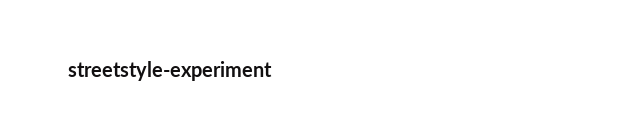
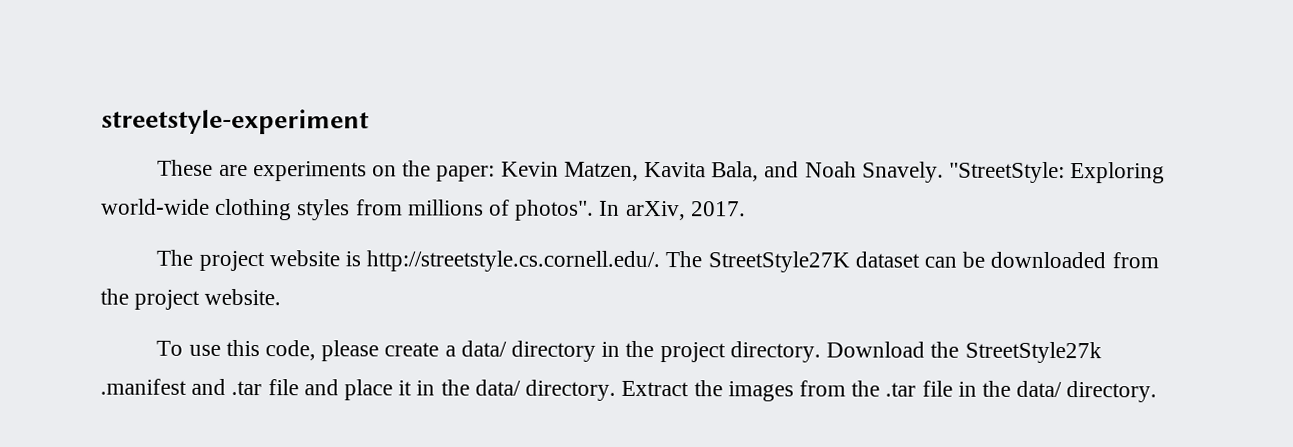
+ These are experiments on the paper: Kevin Matzen, Kavita Bala, and Noah Snavely. "StreetStyle: Exploring world-wide clothing styles from millions of photos". In arXiv, 2017.
+ The project website is http://streetstyle.cs.cornell.edu/. The StreetStyle27K dataset can be downloaded from the project website.
+ To use this code, please create a data/ directory in the project directory. Download the StreetStyle27k .manifest and .tar file and place it in the data/ directory. Extract the images from the .tar file in the data/ directory.

